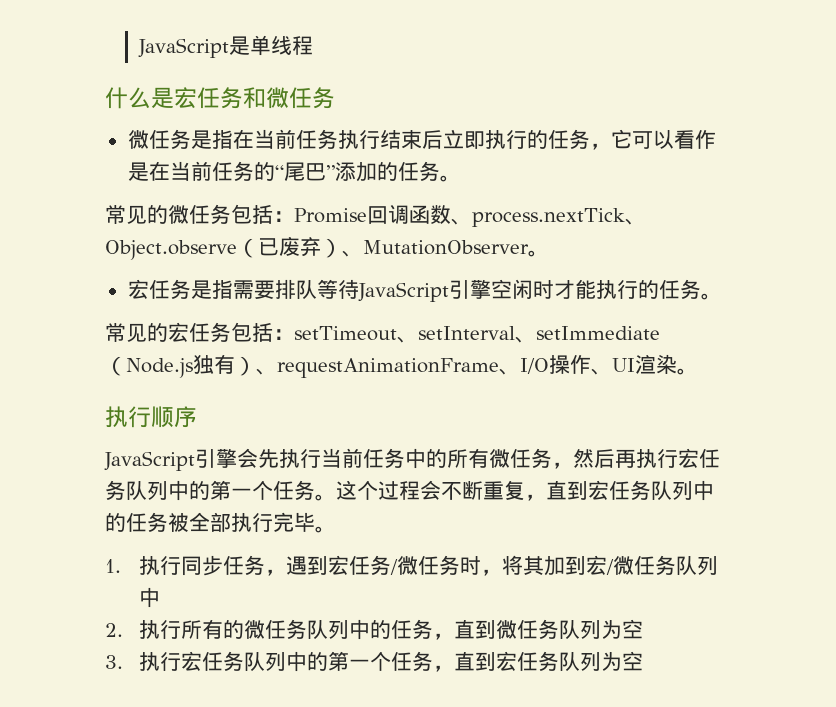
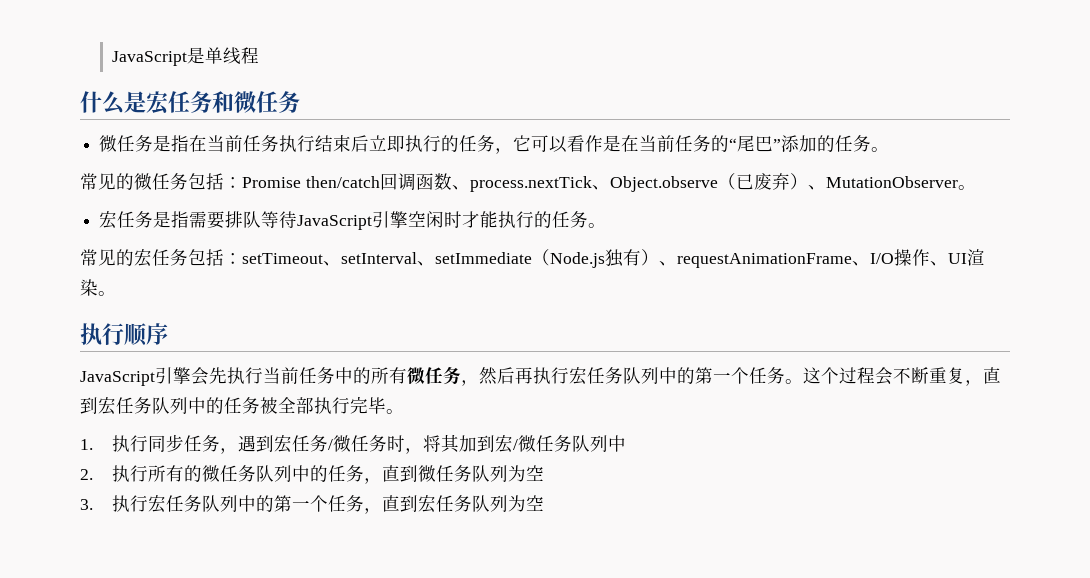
- 常见的微任务包括：Promise回调函数、process.nextTick、Object.observe（已废弃）、MutationObserver。
+ 常见的微任务包括：Promise then/catch回调函数、process.nextTick、Object.observe（已废弃）、MutationObserver。

